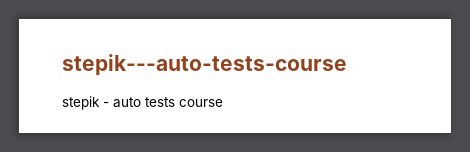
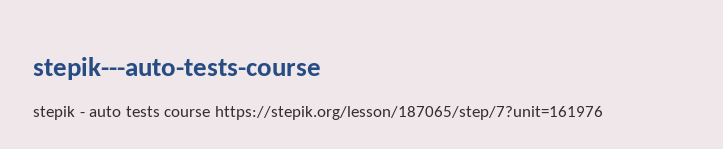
- stepik - auto tests course
+ stepik - auto tests course https://stepik.org/lesson/187065/step/7?unit=161976

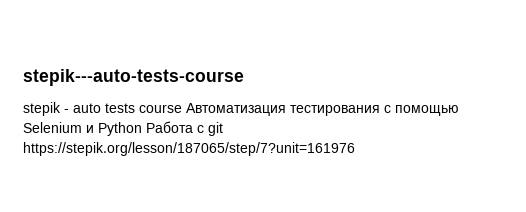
- stepik - auto tests course https://stepik.org/lesson/187065/step/7?unit=161976
+ stepik - auto tests course Автоматизация тестирования с помощью Selenium и Python Работа с git https://stepik.org/lesson/187065/step/7?unit=161976

